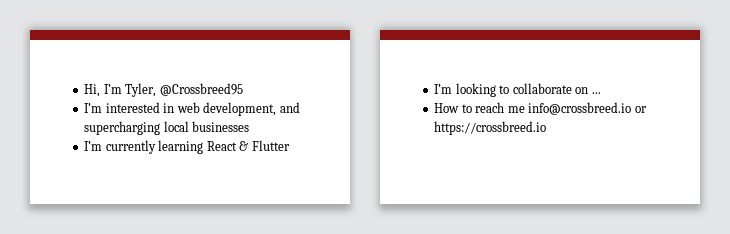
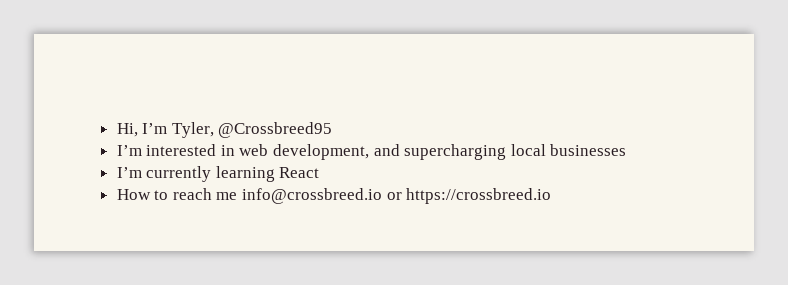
- I’m currently learning React & Flutter
- I’m looking to collaborate on ...
+ I’m currently learning React

